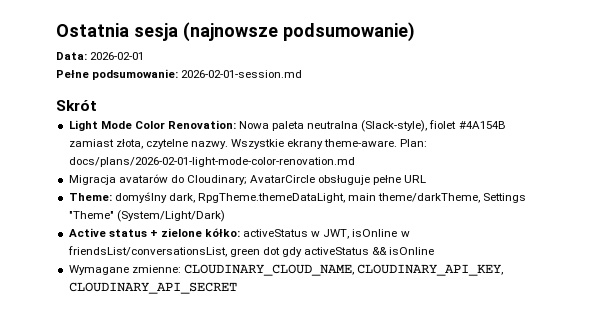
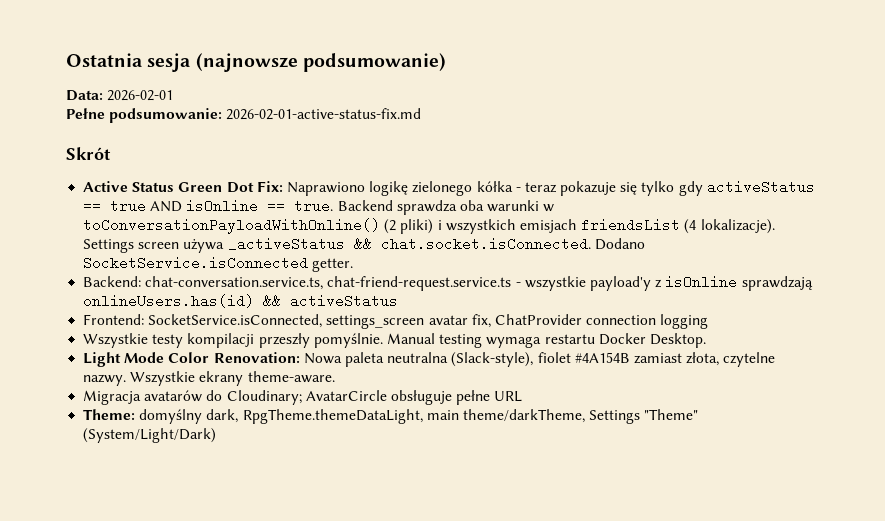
- Pełne podsumowanie: 2026-02-01-session.md
+ Pełne podsumowanie: 2026-02-01-active-status-fix.md
+ Active Status Green Dot Fix: Naprawiono logikę zielonego kółka - teraz pokazuje się tylko gdy activeStatus == true AND isOnline == true. Backend sprawdza oba warunki w toConversationPayloadWithOnline() (2 pliki) i wszystkich emisjach friendsList (4 lokalizacje). Settings screen używa _activeStatus && chat.socket.isConnected. Dodano SocketService.isConnected getter.
+ Backend: chat-conversation.service.ts, chat-friend-request.service.ts - wszystkie payload'y z isOnline sprawdzają onlineUsers.has(id) && activeStatus
+ Frontend: SocketService.isConnected, settings_screen avatar fix, ChatProvider connection logging
+ Wszystkie testy kompilacji przeszły pomyślnie. Manual testing wymaga restartu Docker Desktop.
- Plan: docs/plans/2026-02-01-light-mode-color-renovation.md
- Active status + zielone kółko: activeStatus w JWT, isOnline w friendsList/conversationsList, green dot gdy activeStatus && isOnline
- Wymagane zmienne: CLOUDINARY_CLOUD_NAME, CLOUDINARY_API_KEY, CLOUDINARY_API_SECRET

